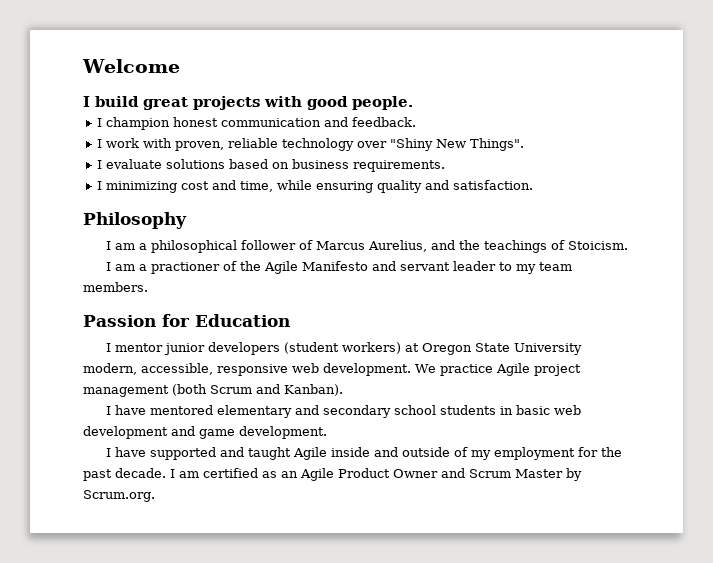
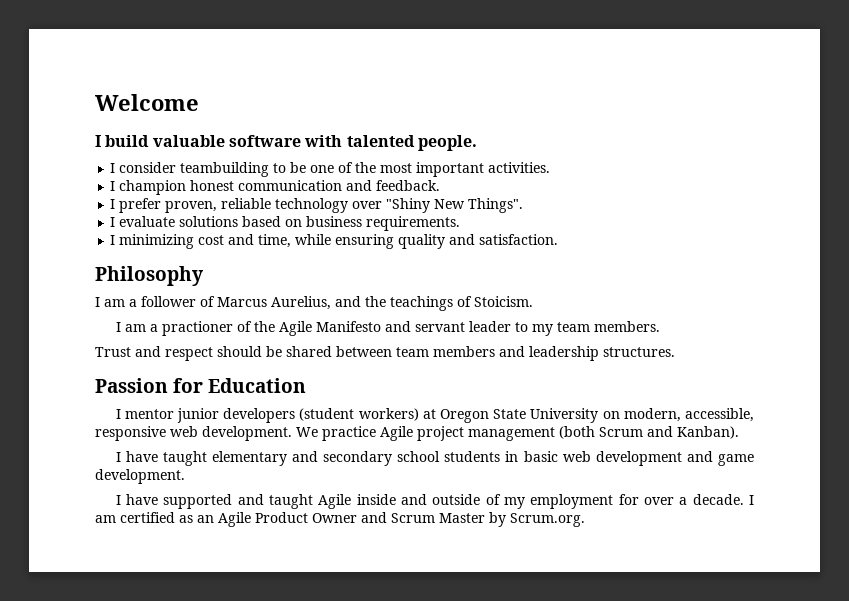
- I build great projects with good people.
+ I build valuable software with talented people.
+ I consider teambuilding to be one of the most important activities.
- I work with proven, reliable technology over "Shiny New Things".
+ I prefer proven, reliable technology over "Shiny New Things".
- I am a philosophical follower of Marcus Aurelius, and the teachings of Stoicism.
+ I am a follower of Marcus Aurelius, and the teachings of Stoicism.
+ Trust and respect should be shared between team members and leadership structures.
- I mentor junior developers (student workers) at Oregon State University modern, accessible, responsive web development.
+ I mentor junior developers (student workers) at Oregon State University on modern, accessible, responsive web development.
- I have mentored elementary and secondary school students in basic web development and game development.
+ I have taught elementary and secondary school students in basic web development and game development.
- I have supported and taught Agile inside and outside of my employment for the past decade.
+ I have supported and taught Agile inside and outside of my employment for over a decade.

